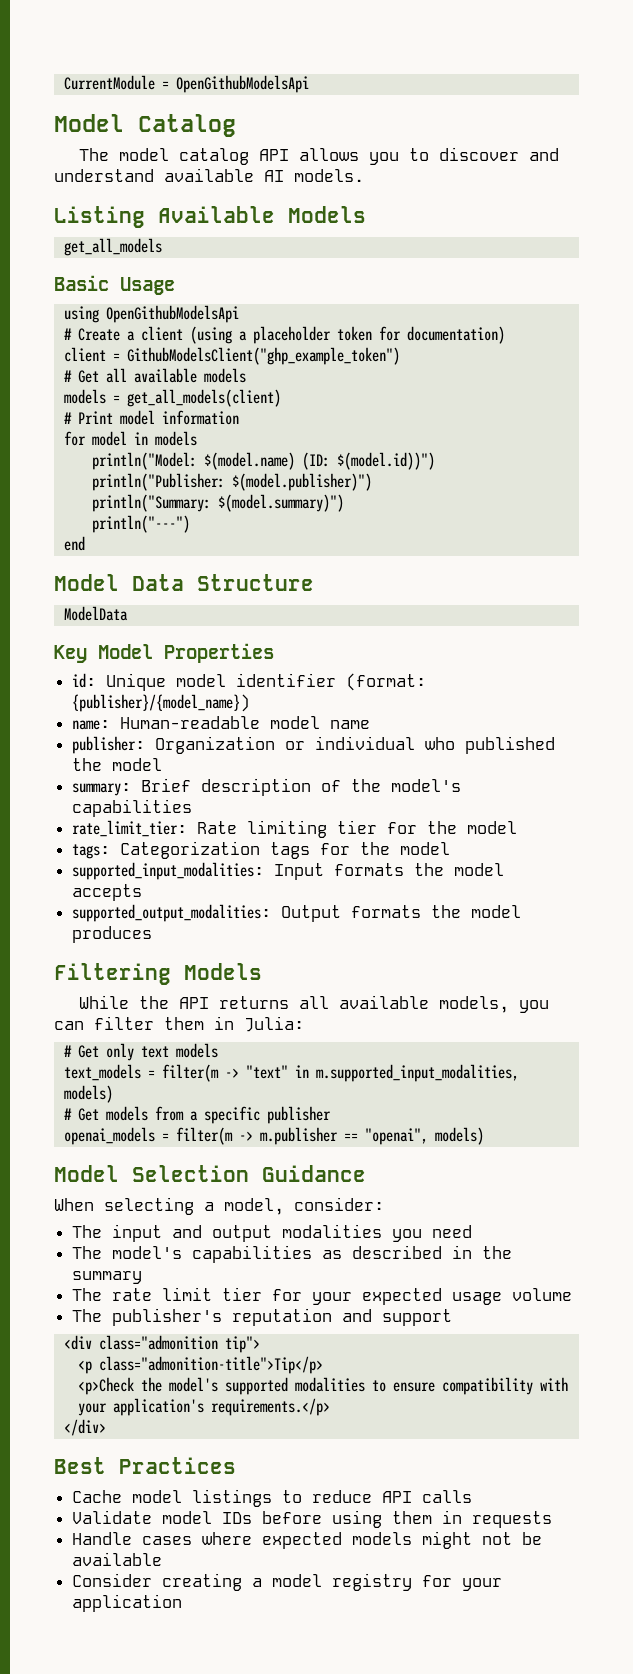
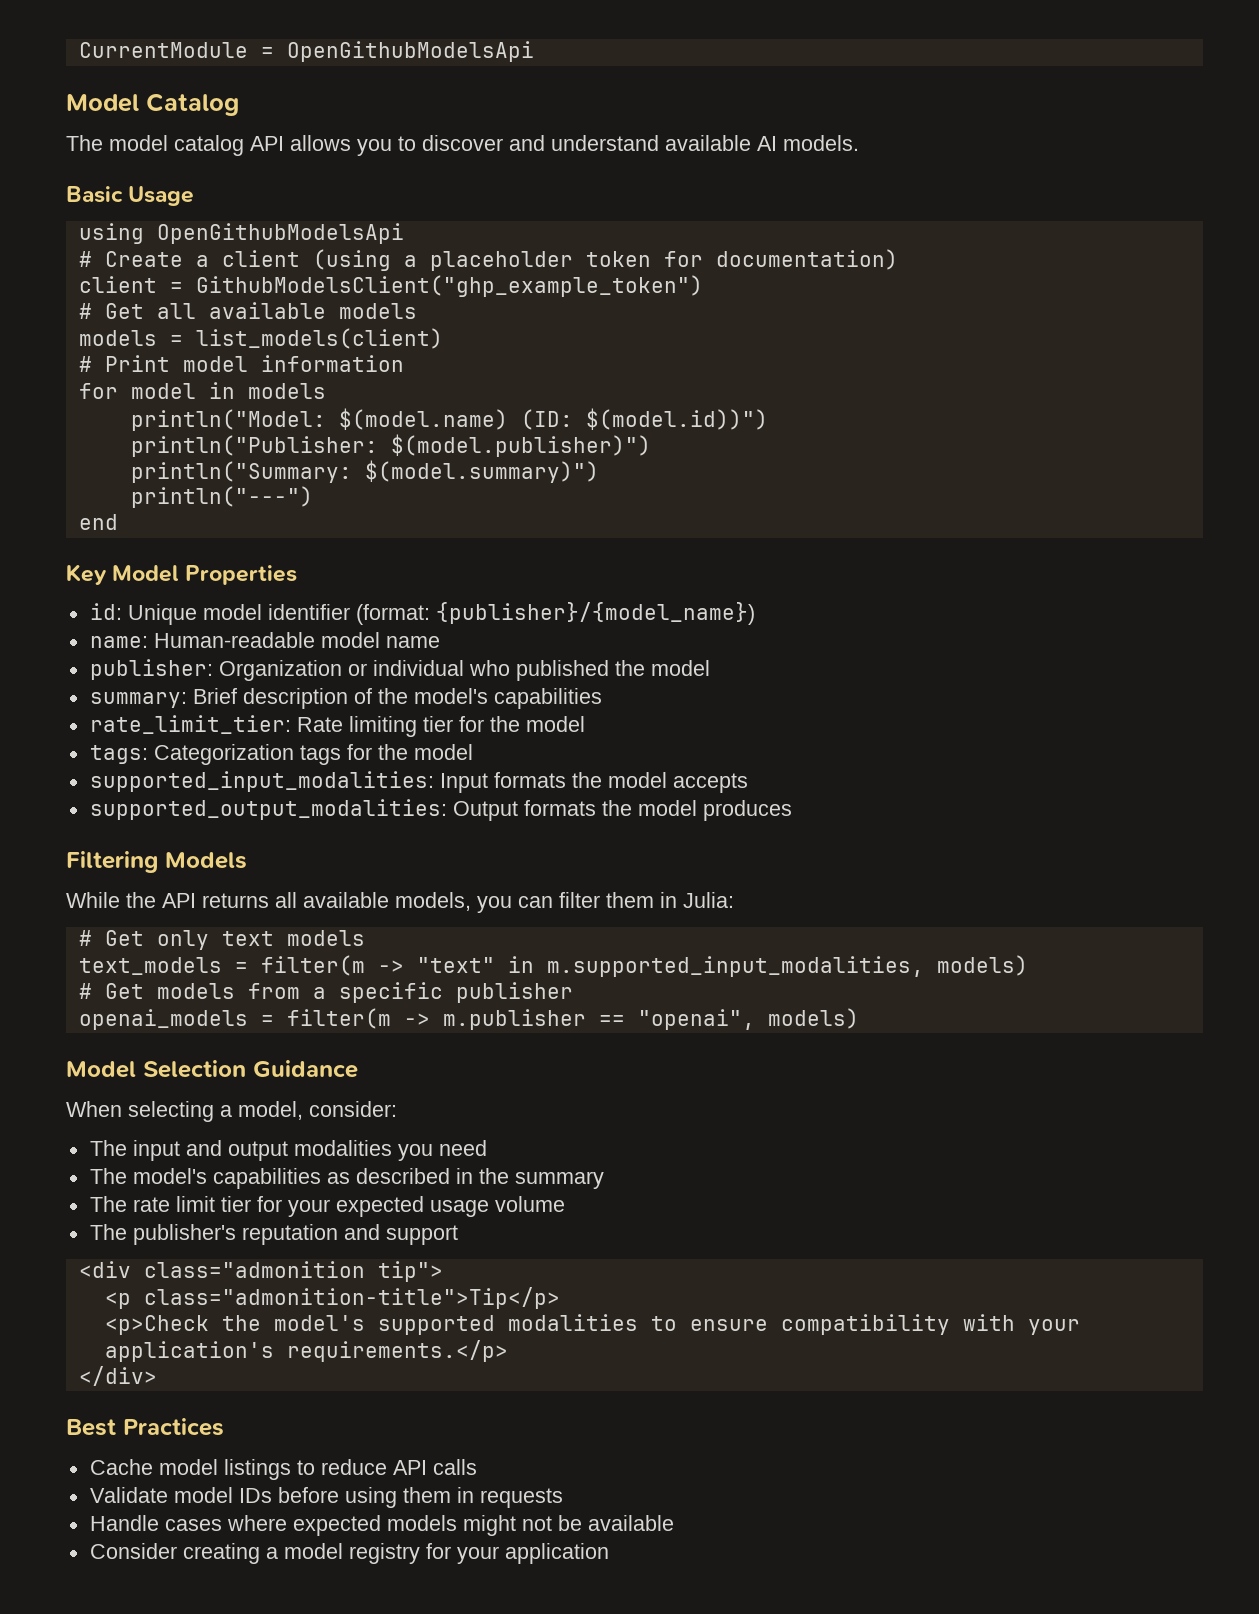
- Listing Available Models
- get_all_models
- models = get_all_models(client)
+ models = list_models(client)
- Model Data Structure
- ModelData

